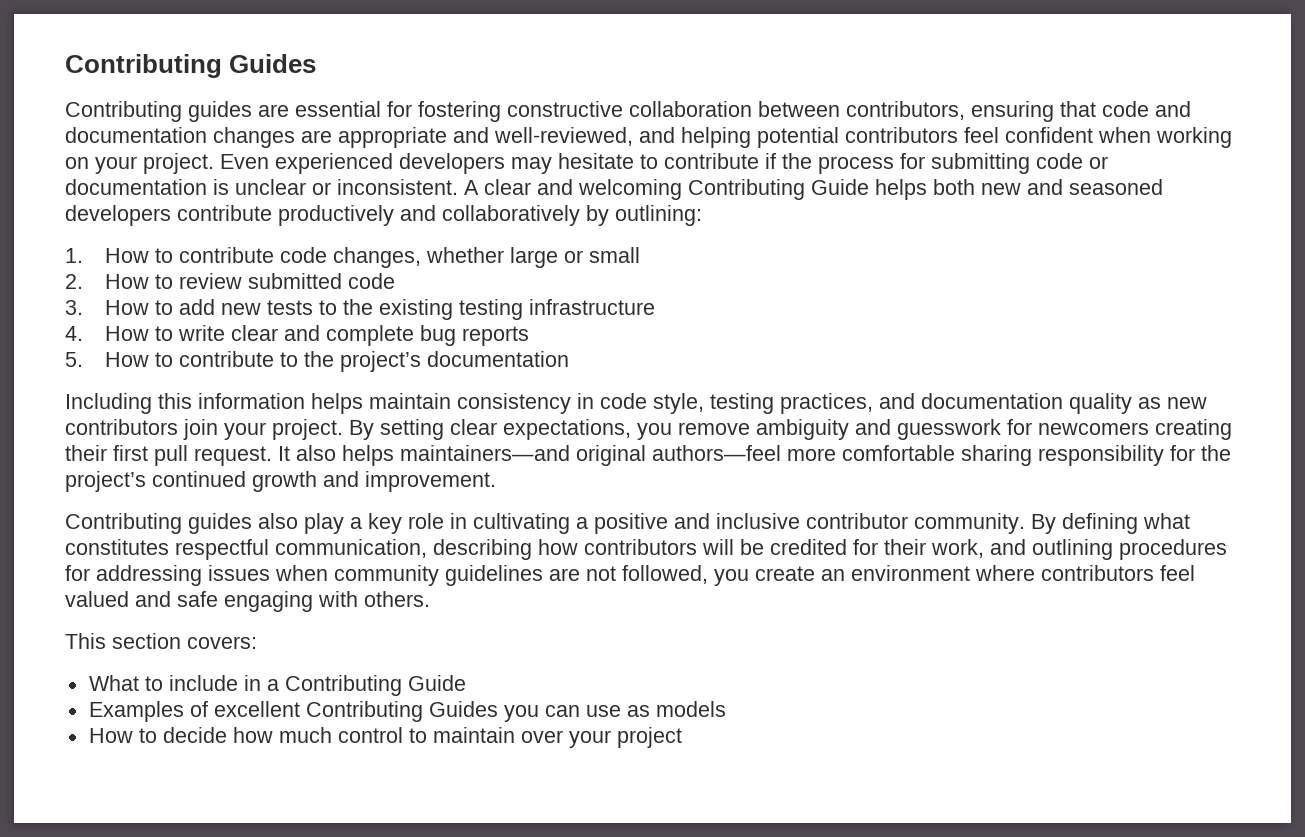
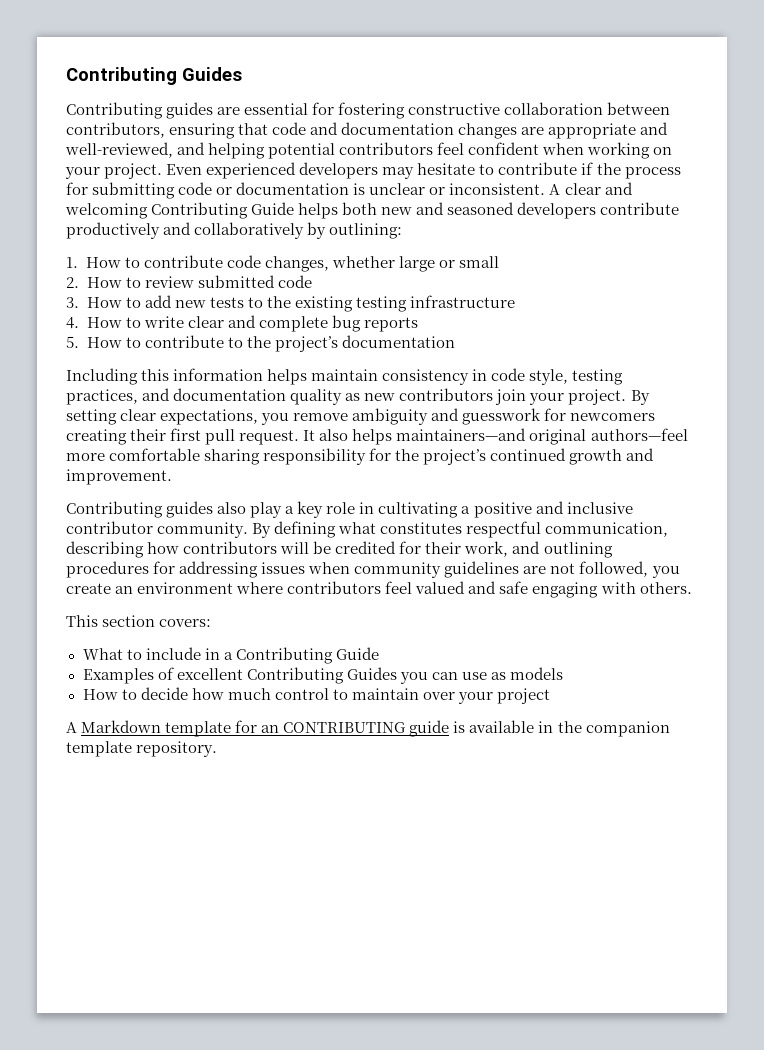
+ A Markdown template for an CONTRIBUTING guide is available in the companion template repository.

